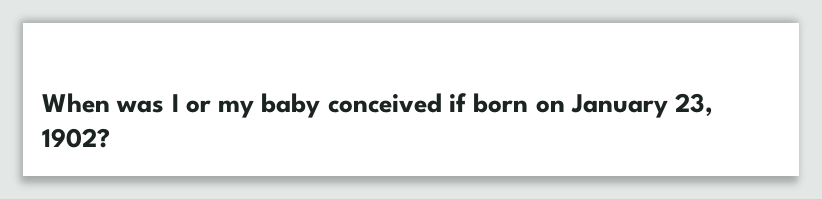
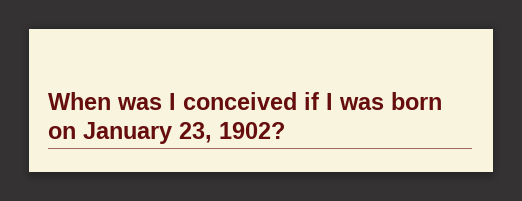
- When was I or my baby conceived if born on January 23, 1902?
+ When was I conceived if I was born on January 23, 1902?

